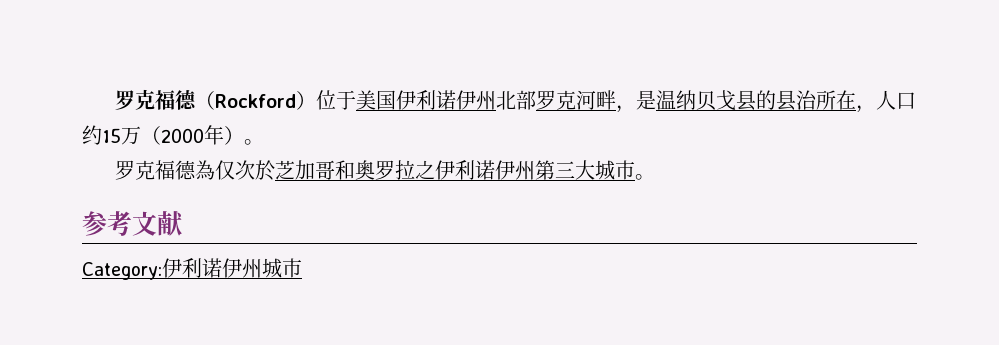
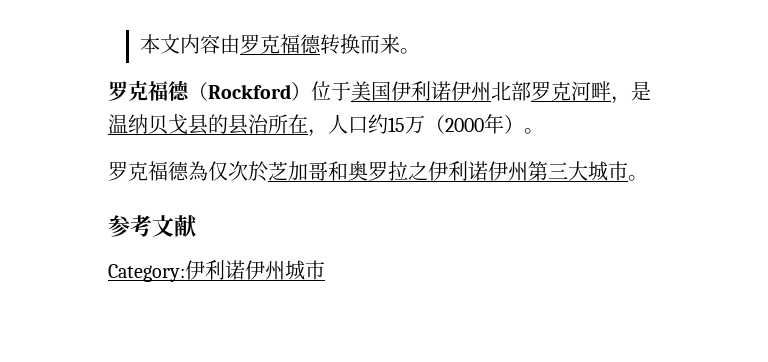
+ 本文内容由罗克福德转换而来。

